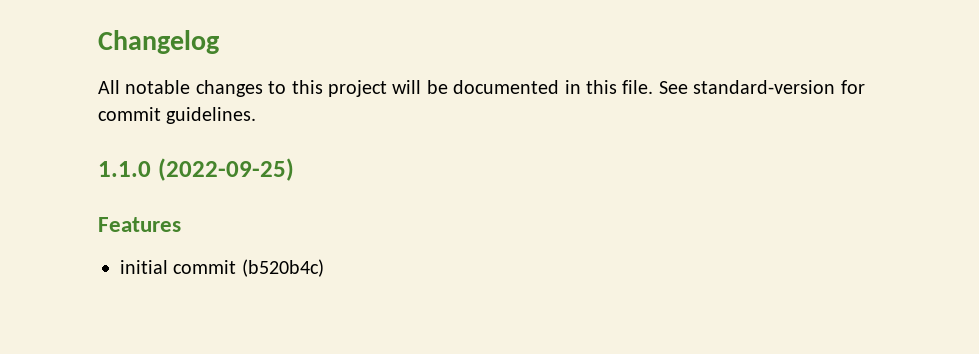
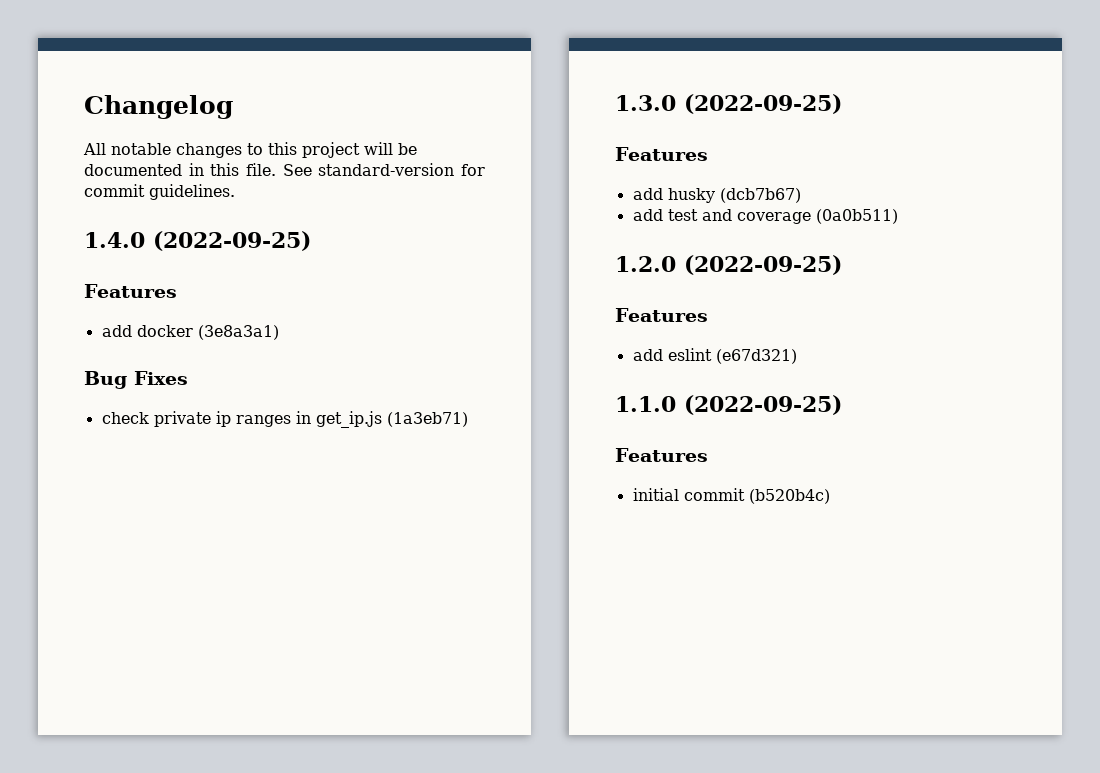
+ 1.4.0 (2022-09-25)
+ Features
+ add docker (3e8a3a1)
+ Bug Fixes
+ check private ip ranges in get_ip.js (1a3eb71)
+ 1.3.0 (2022-09-25)
+ Features
+ add husky (dcb7b67)
+ add test and coverage (0a0b511)
+ 1.2.0 (2022-09-25)
+ Features
+ add eslint (e67d321)

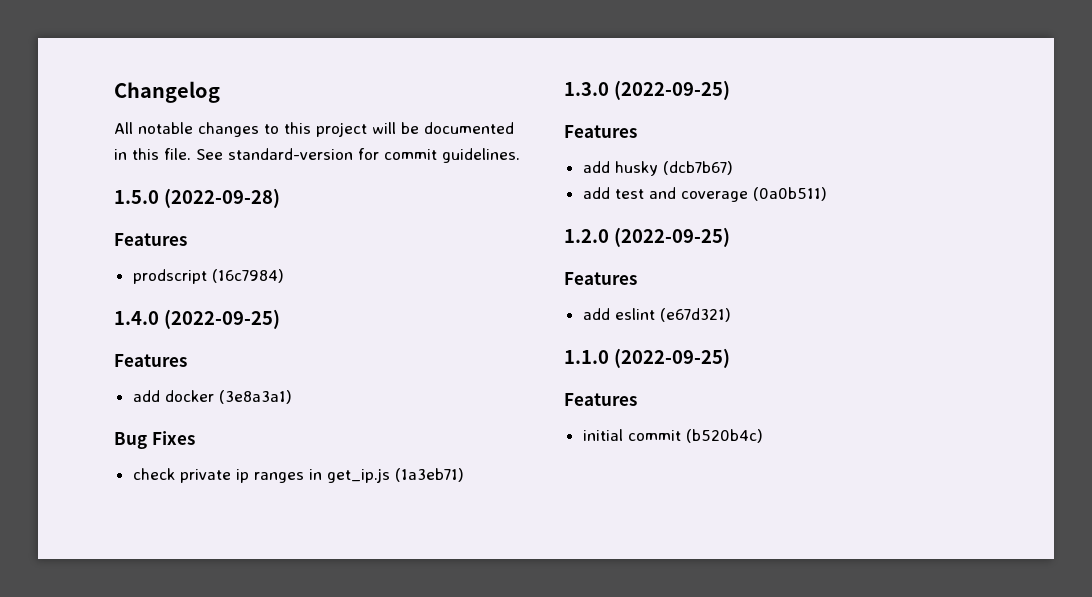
+ 1.5.0 (2022-09-28)
+ Features
+ prodscript (16c7984)

